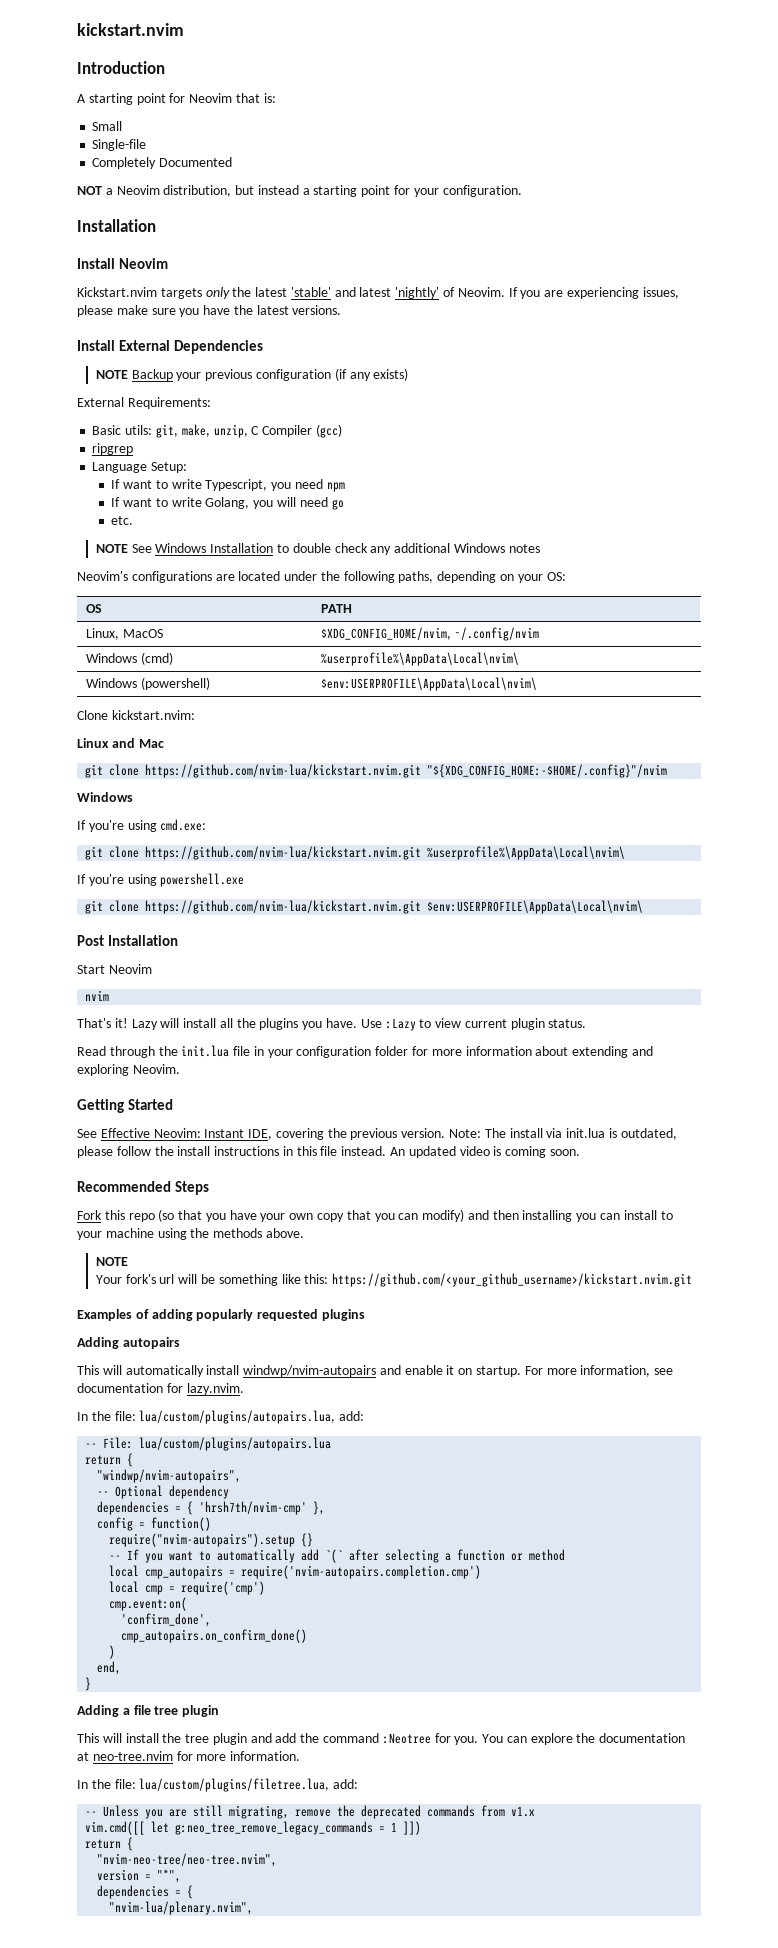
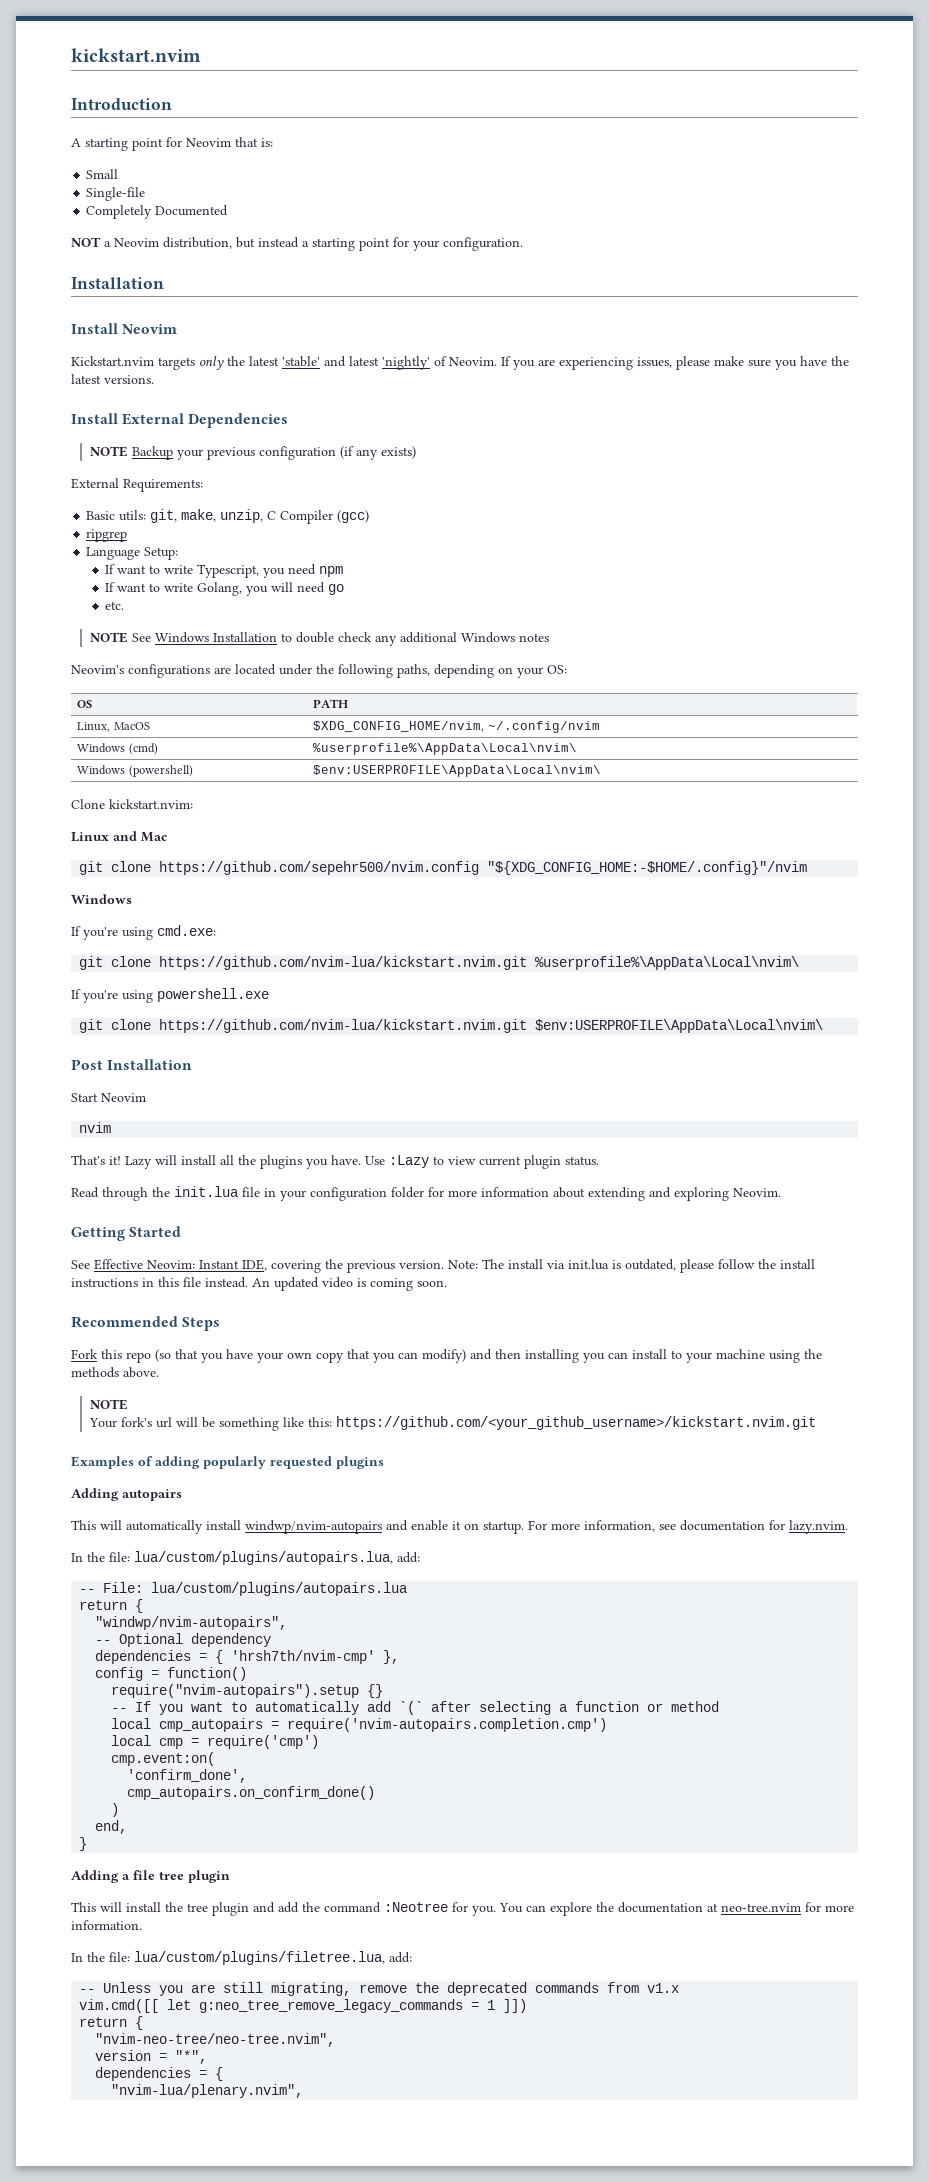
- git clone https://github.com/nvim-lua/kickstart.nvim.git "${XDG_CONFIG_HOME:-$HOME/.config}"/nvim
+ git clone https://github.com/sepehr500/nvim.config "${XDG_CONFIG_HOME:-$HOME/.config}"/nvim

